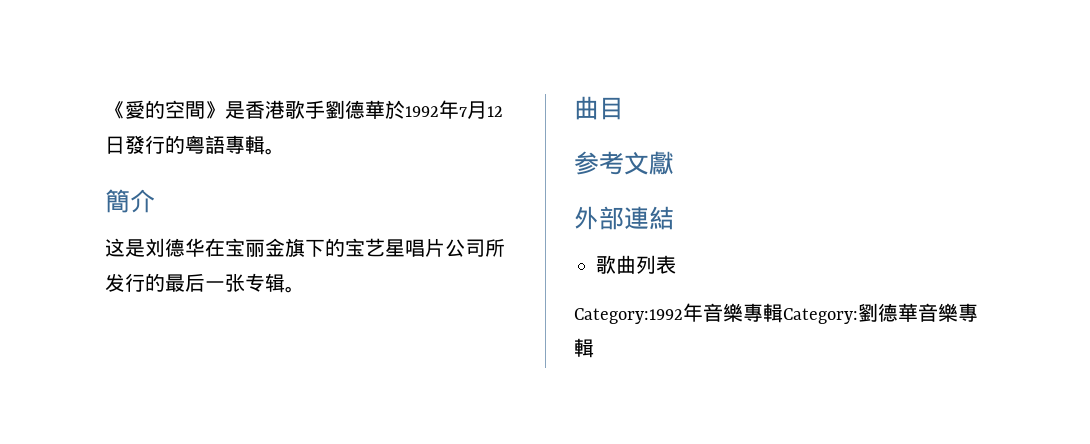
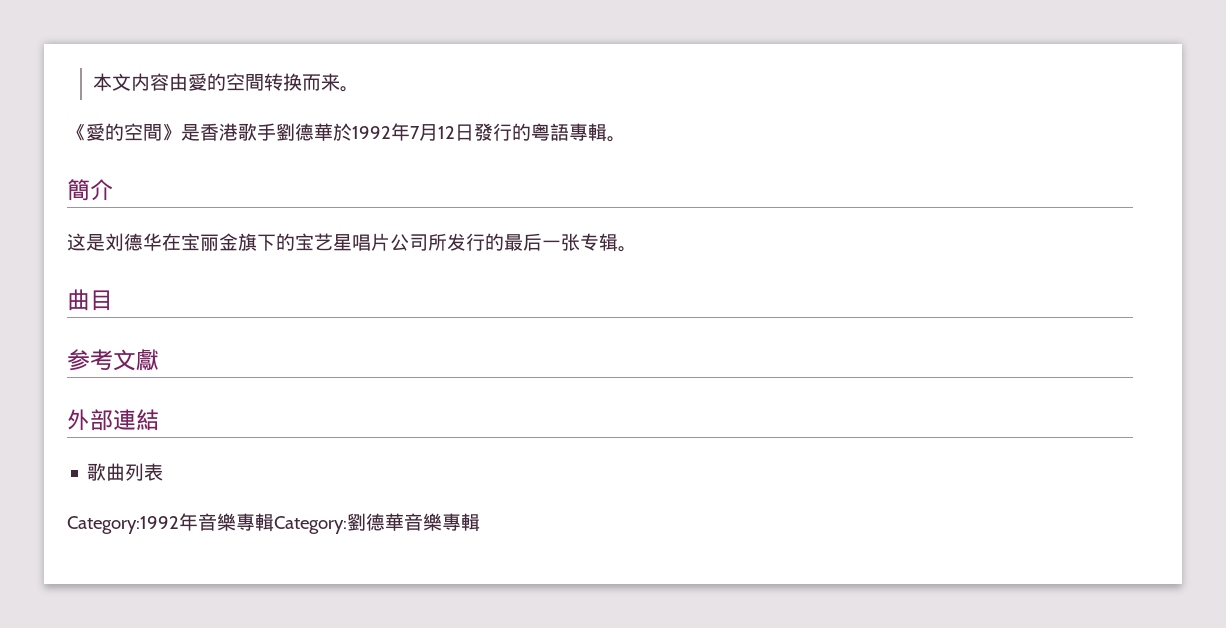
+ 本文内容由愛的空間转换而来。

